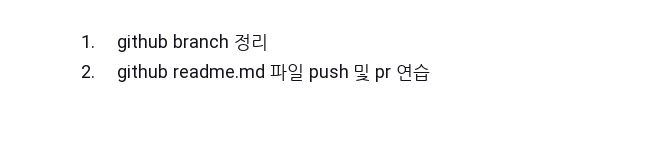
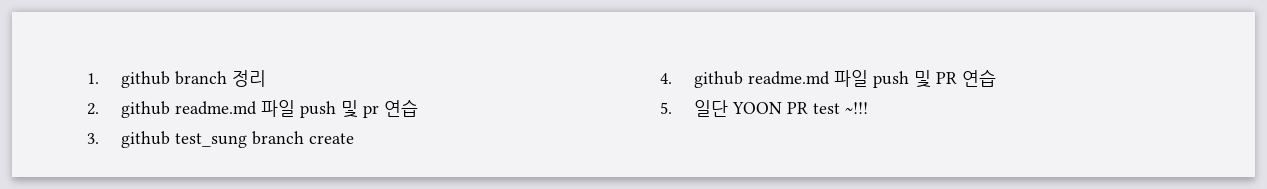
+ 3. github test_sung branch create
+ 4. github readme.md 파일 push 및 PR 연습
+ 5. 일단 YOON PR test ~!!!

